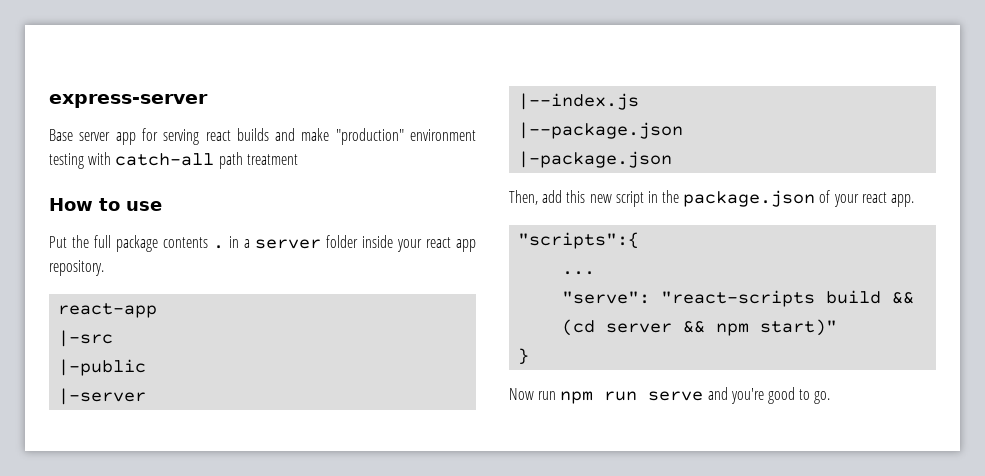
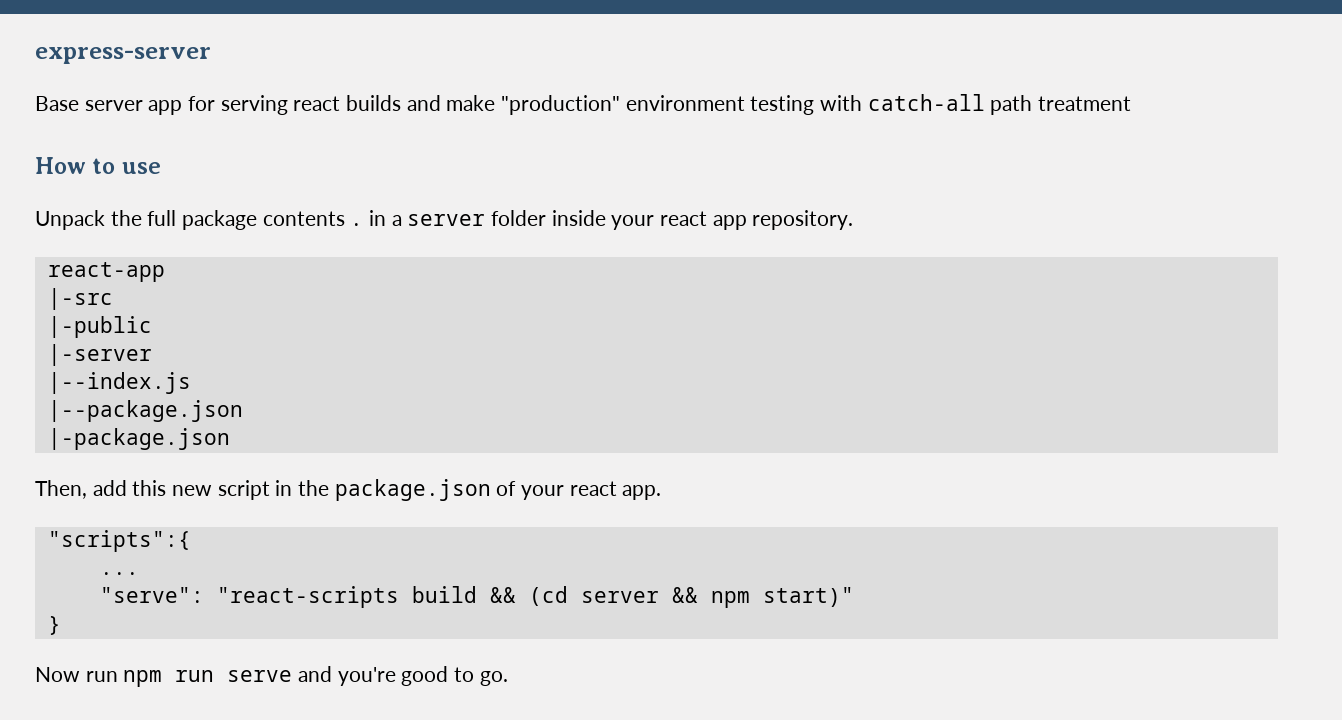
- Put the full package contents . in a server folder inside your react app repository.
+ Unpack the full package contents . in a server folder inside your react app repository.

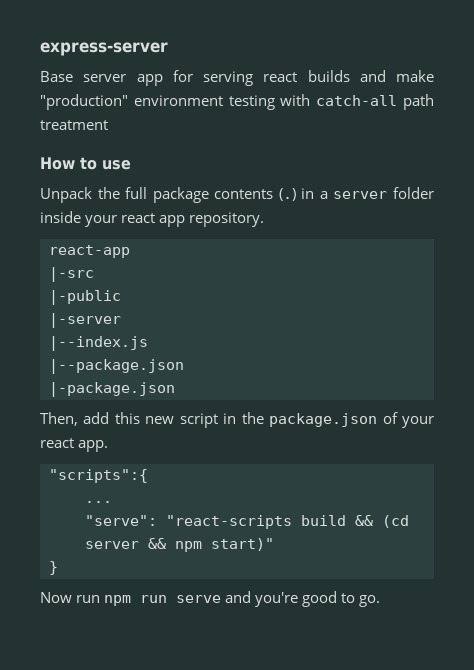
- Unpack the full package contents . in a server folder inside your react app repository.
+ Unpack the full package contents (.) in a server folder inside your react app repository.

